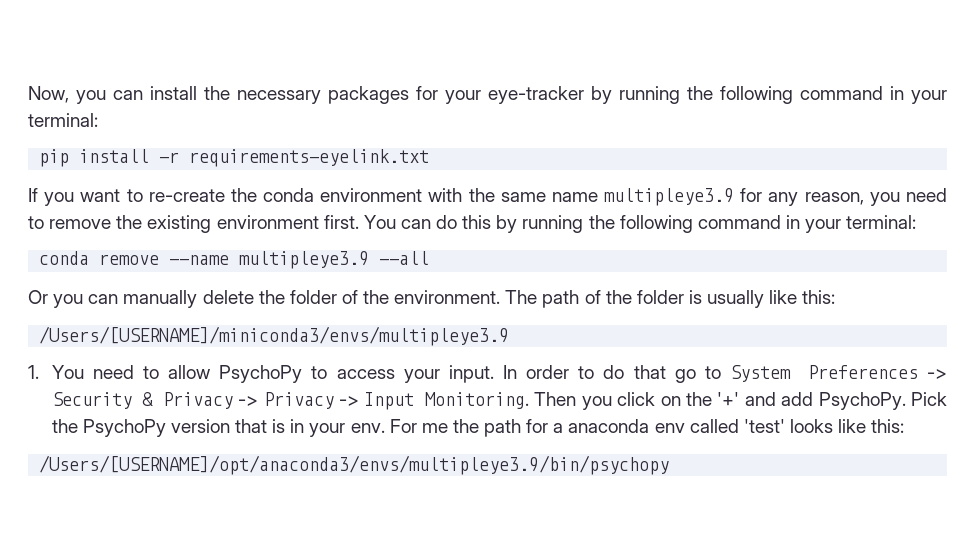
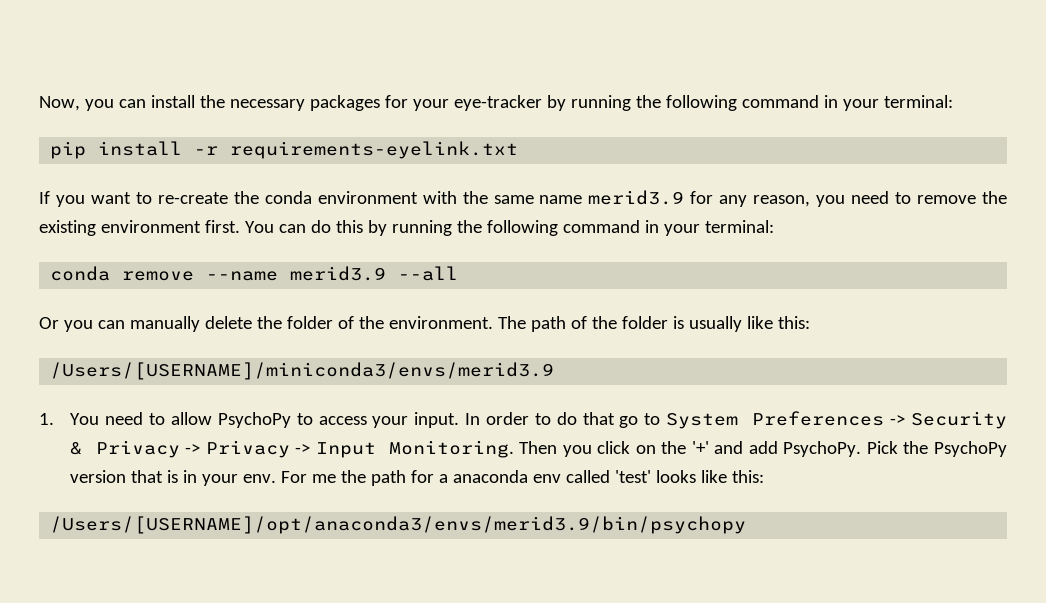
- If you want to re-create the conda environment with the same name multipleye3.9 for any reason, you need to remove the existing environment first.
+ If you want to re-create the conda environment with the same name merid3.9 for any reason, you need to remove the existing environment first.
- conda remove --name multipleye3.9 --all
+ conda remove --name merid3.9 --all
- /Users/[USERNAME]/miniconda3/envs/multipleye3.9
+ /Users/[USERNAME]/miniconda3/envs/merid3.9
- /Users/[USERNAME]/opt/anaconda3/envs/multipleye3.9/bin/psychopy
+ /Users/[USERNAME]/opt/anaconda3/envs/merid3.9/bin/psychopy

